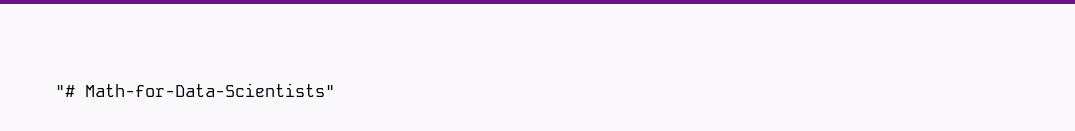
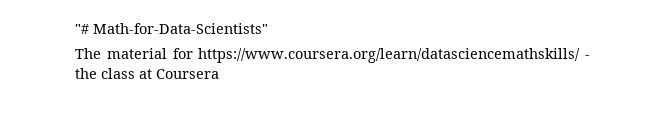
+ The material for https://www.coursera.org/learn/datasciencemathskills/ - the class at Coursera

